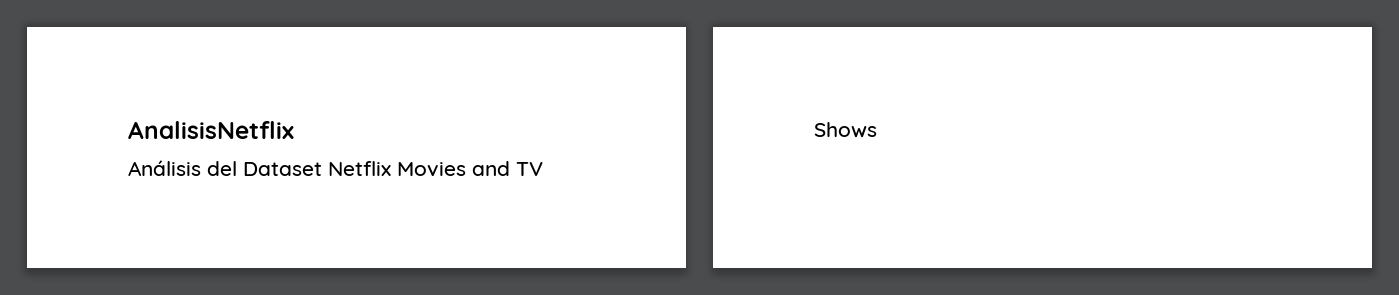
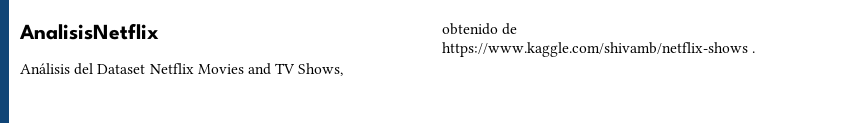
- Análisis del Dataset Netflix Movies and TV Shows
+ Análisis del Dataset Netflix Movies and TV Shows, obtenido de https://www.kaggle.com/shivamb/netflix-shows .

